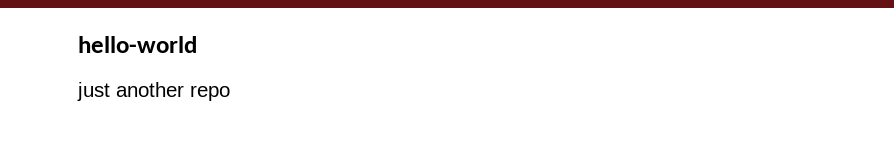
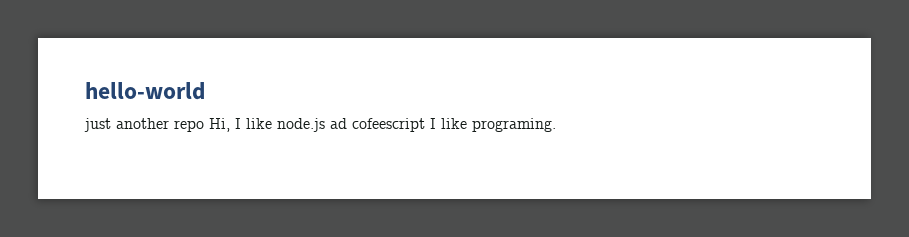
- just another repo
+ just another repo Hi, I like node.js ad cofeescript I like programing.

